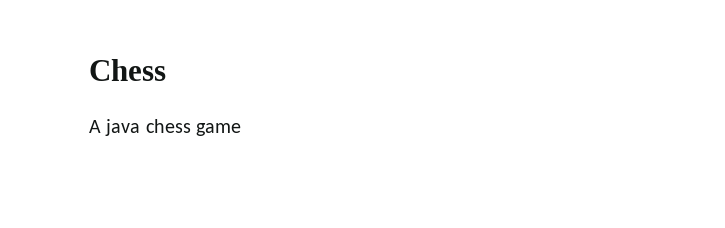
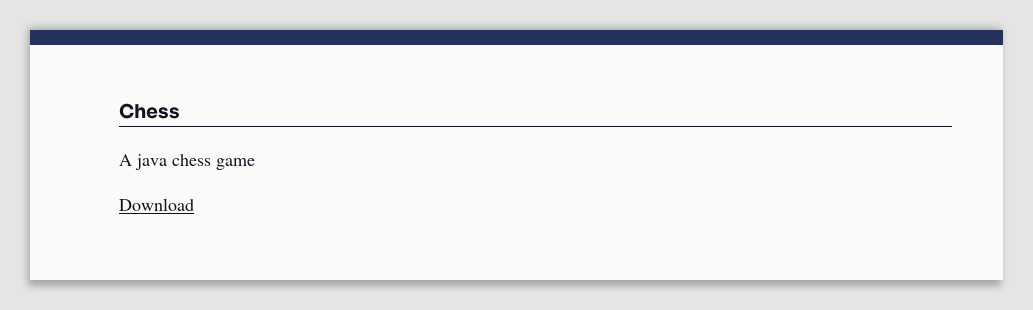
+ Download

